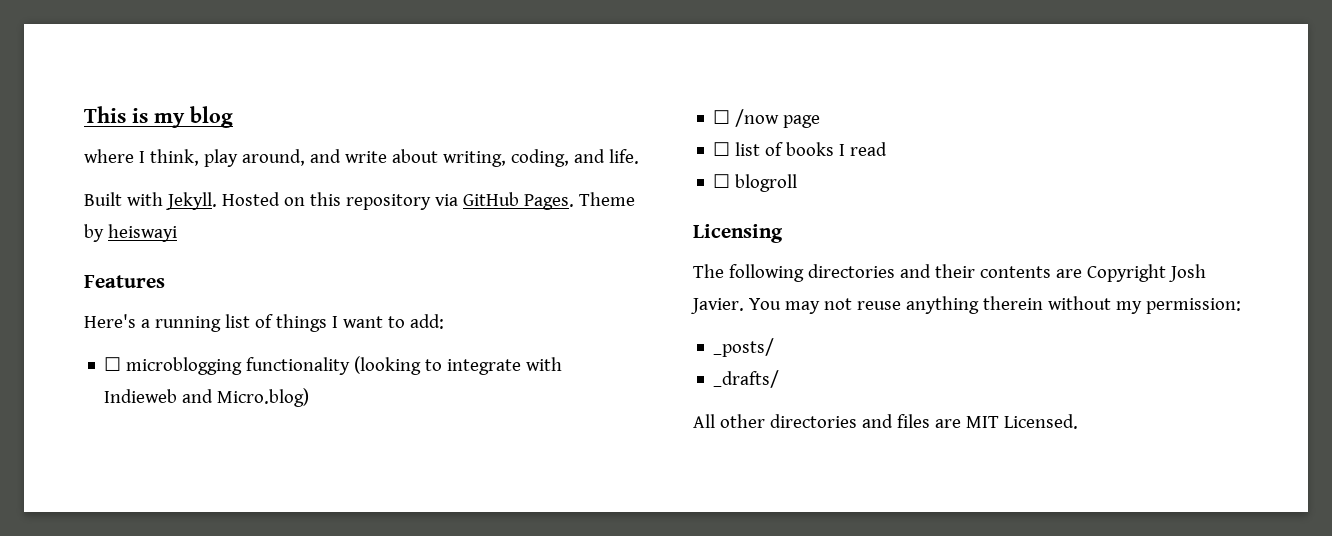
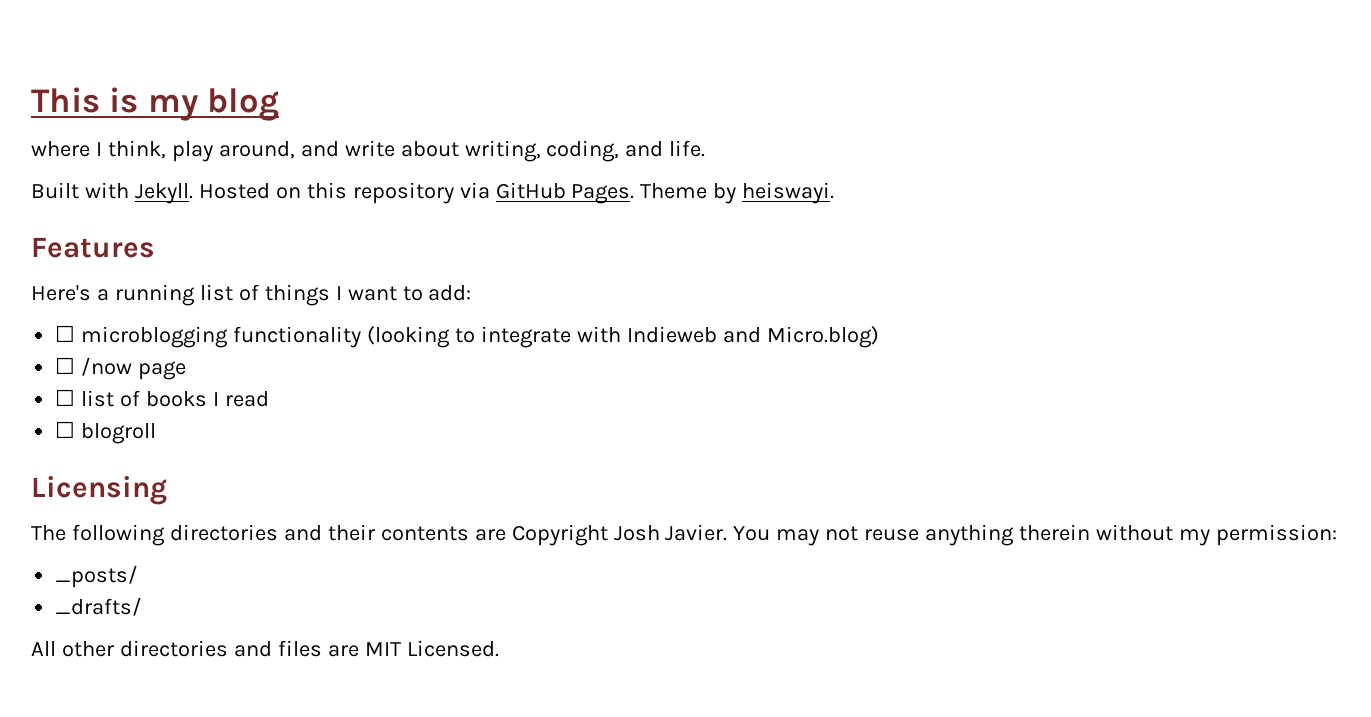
- Theme by heiswayi
+ Theme by heiswayi.

